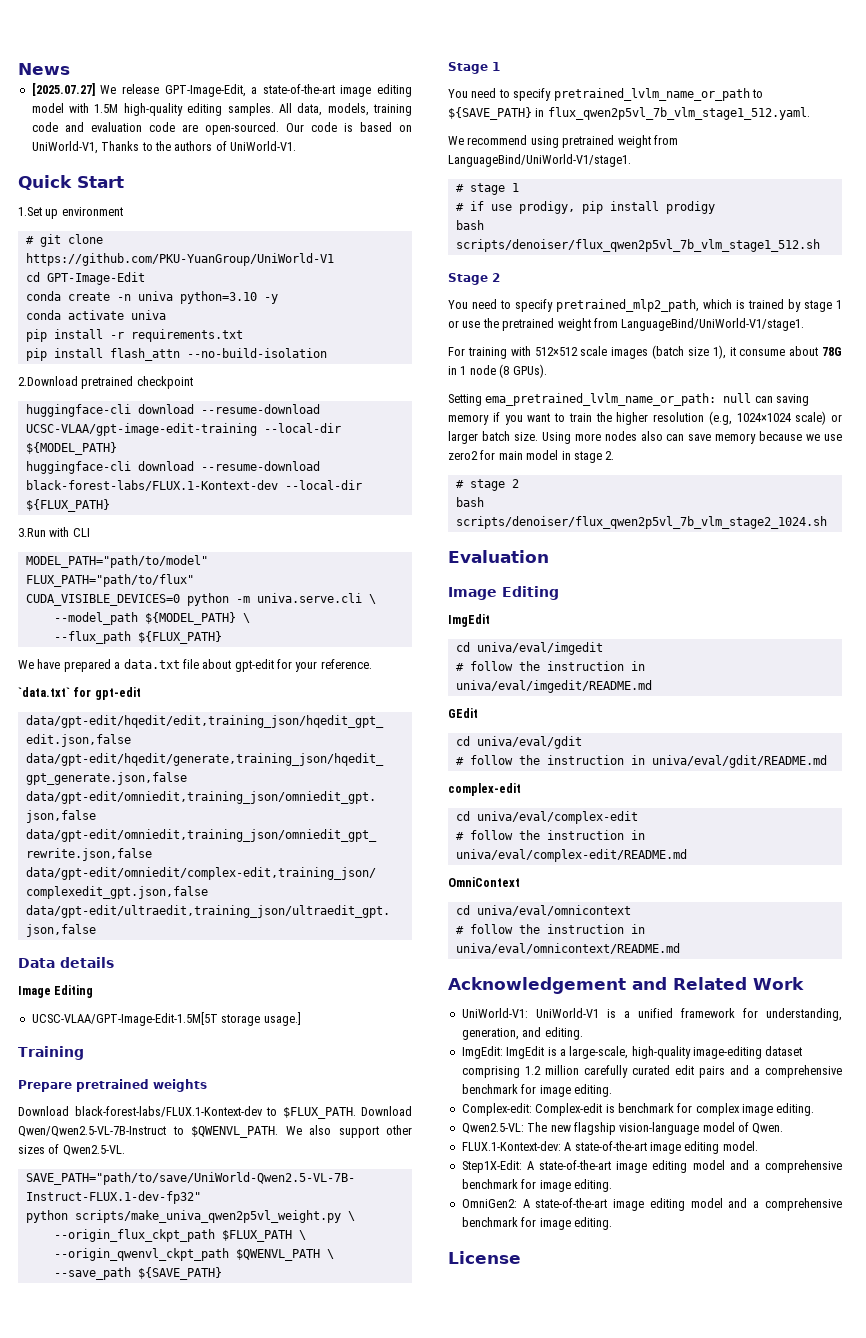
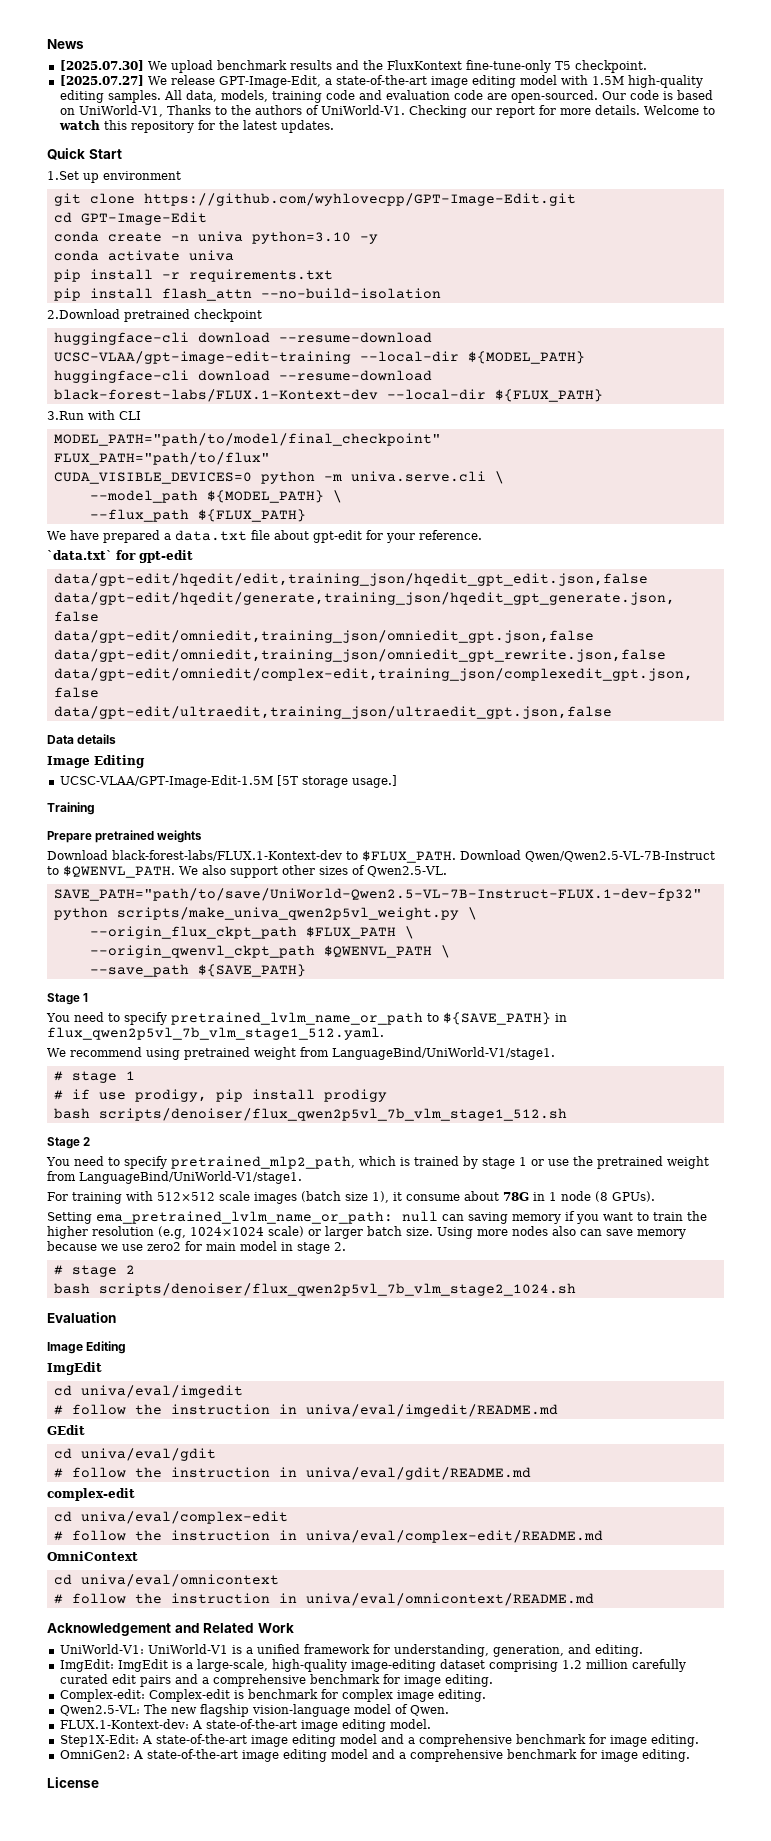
+ [2025.07.30] We upload benchmark results and the FluxKontext fine-tune-only T5 checkpoint.
+ Checking our report for more details. Welcome to watch this repository for the latest updates.
- # git clone https://github.com/PKU-YuanGroup/UniWorld-V1
+ git clone https://github.com/wyhlovecpp/GPT-Image-Edit.git
- MODEL_PATH="path/to/model"
+ MODEL_PATH="path/to/model/final_checkpoint"
- UCSC-VLAA/GPT-Image-Edit-1.5M[5T storage usage.]
+ UCSC-VLAA/GPT-Image-Edit-1.5M [5T storage usage.]

